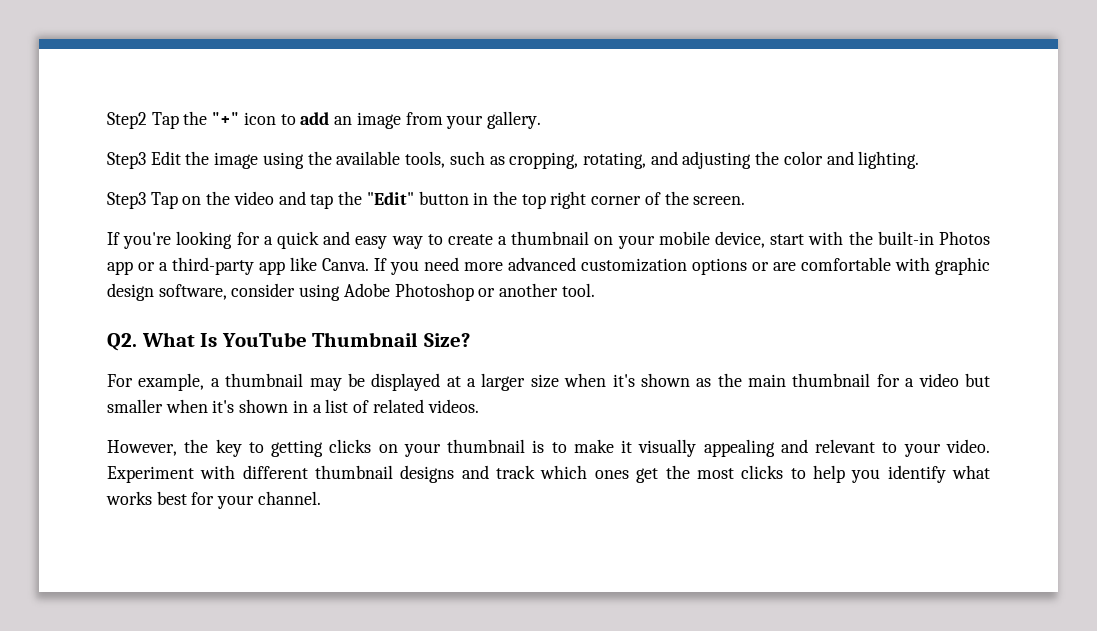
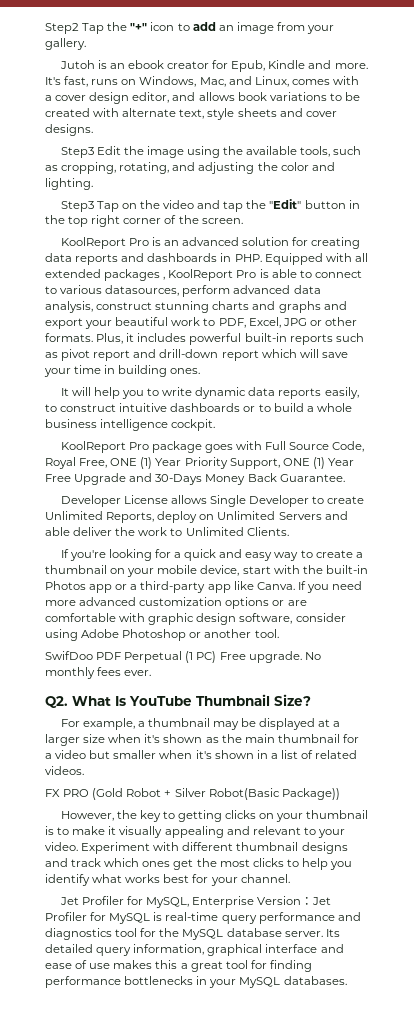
+ Jutoh is an ebook creator for Epub, Kindle and more. It's fast, runs on Windows, Mac, and Linux, comes with a cover design editor, and allows book variations to be created with alternate text, style sheets and cover designs.
+ KoolReport Pro is an advanced solution for creating data reports and dashboards in PHP. Equipped with all extended packages , KoolReport Pro is able to connect to various datasources, perform advanced data analysis, construct stunning charts and graphs and export your beautiful work to PDF, Excel, JPG or other formats. Plus, it includes powerful built-in reports such as pivot report and drill-down report which will save your time in building ones.
+ It will help you to write dynamic data reports easily, to construct intuitive dashboards or to build a whole business intelligence cockpit.
+ KoolReport Pro package goes with Full Source Code, Royal Free, ONE (1) Year Priority Support, ONE (1) Year Free Upgrade and 30-Days Money Back Guarantee.
+ Developer License allows Single Developer to create Unlimited Reports, deploy on Unlimited Servers and able deliver the work to Unlimited Clients.
+ SwifDoo PDF Perpetual (1 PC) Free upgrade. No monthly fees ever.
+ FX PRO (Gold Robot + Silver Robot(Basic Package))
+ Jet Profiler for MySQL, Enterprise Version：Jet Profiler for MySQL is real-time query performance and diagnostics tool for the MySQL database server. Its detailed query information, graphical interface and ease of use makes this a great tool for finding performance bottlenecks in your MySQL databases.

